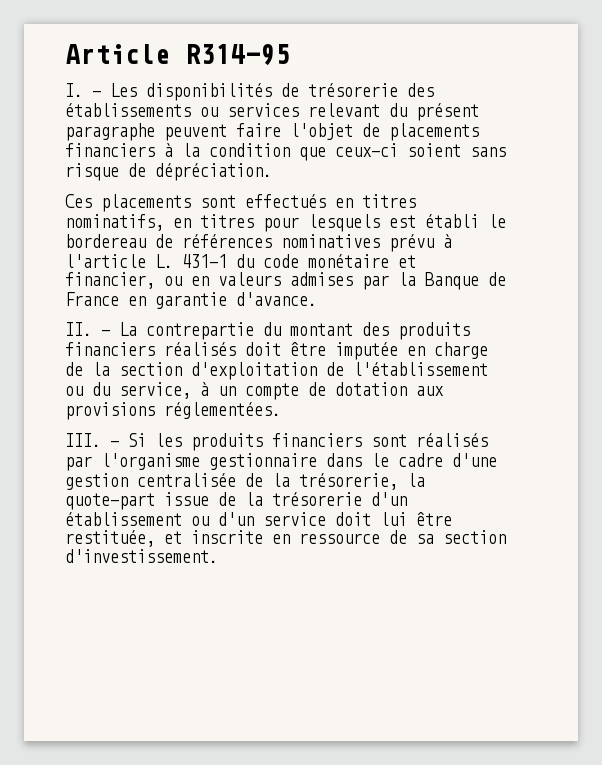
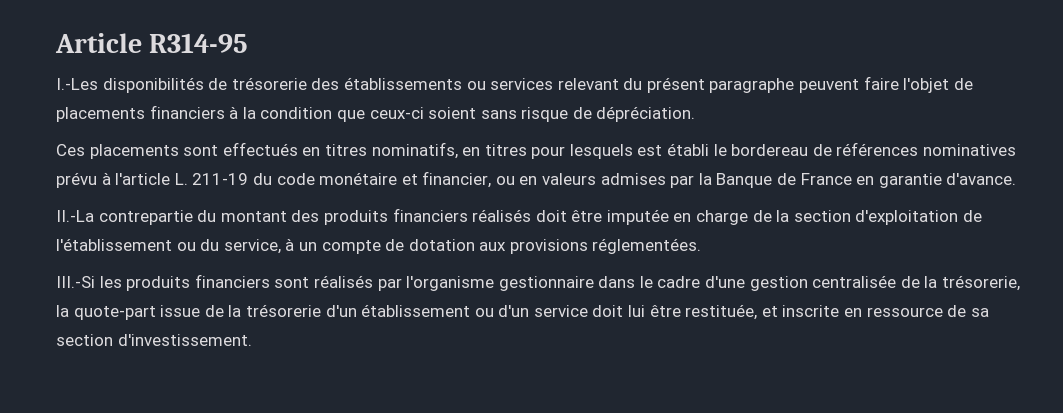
- I. - Les disponibilités de trésorerie des établissements ou services relevant du présent paragraphe peuvent faire l'objet de placements financiers à la condition que ceux-ci soient sans risque de dépréciation.
+ I.-Les disponibilités de trésorerie des établissements ou services relevant du présent paragraphe peuvent faire l'objet de placements financiers à la condition que ceux-ci soient sans risque de dépréciation.
- Ces placements sont effectués en titres nominatifs, en titres pour lesquels est établi le bordereau de références nominatives prévu à l'article L. 431-1 du code monétaire et financier, ou en valeurs admises par la Banque de France en garantie d'avance.
+ Ces placements sont effectués en titres nominatifs, en titres pour lesquels est établi le bordereau de références nominatives prévu à l'article L. 211-19 du code monétaire et financier, ou en valeurs admises par la Banque de France en garantie d'avance.
- II. - La contrepartie du montant des produits financiers réalisés doit être imputée en charge de la section d'exploitation de l'établissement ou du service, à un compte de dotation aux provisions réglementées.
+ II.-La contrepartie du montant des produits financiers réalisés doit être imputée en charge de la section d'exploitation de l'établissement ou du service, à un compte de dotation aux provisions réglementées.
- III. - Si les produits financiers sont réalisés par l'organisme gestionnaire dans le cadre d'une gestion centralisée de la trésorerie, la quote-part issue de la trésorerie d'un établissement ou d'un service doit lui être restituée, et inscrite en ressource de sa section d'investissement.
+ III.-Si les produits financiers sont réalisés par l'organisme gestionnaire dans le cadre d'une gestion centralisée de la trésorerie, la quote-part issue de la trésorerie d'un établissement ou d'un service doit lui être restituée, et inscrite en ressource de sa section d'investissement.

